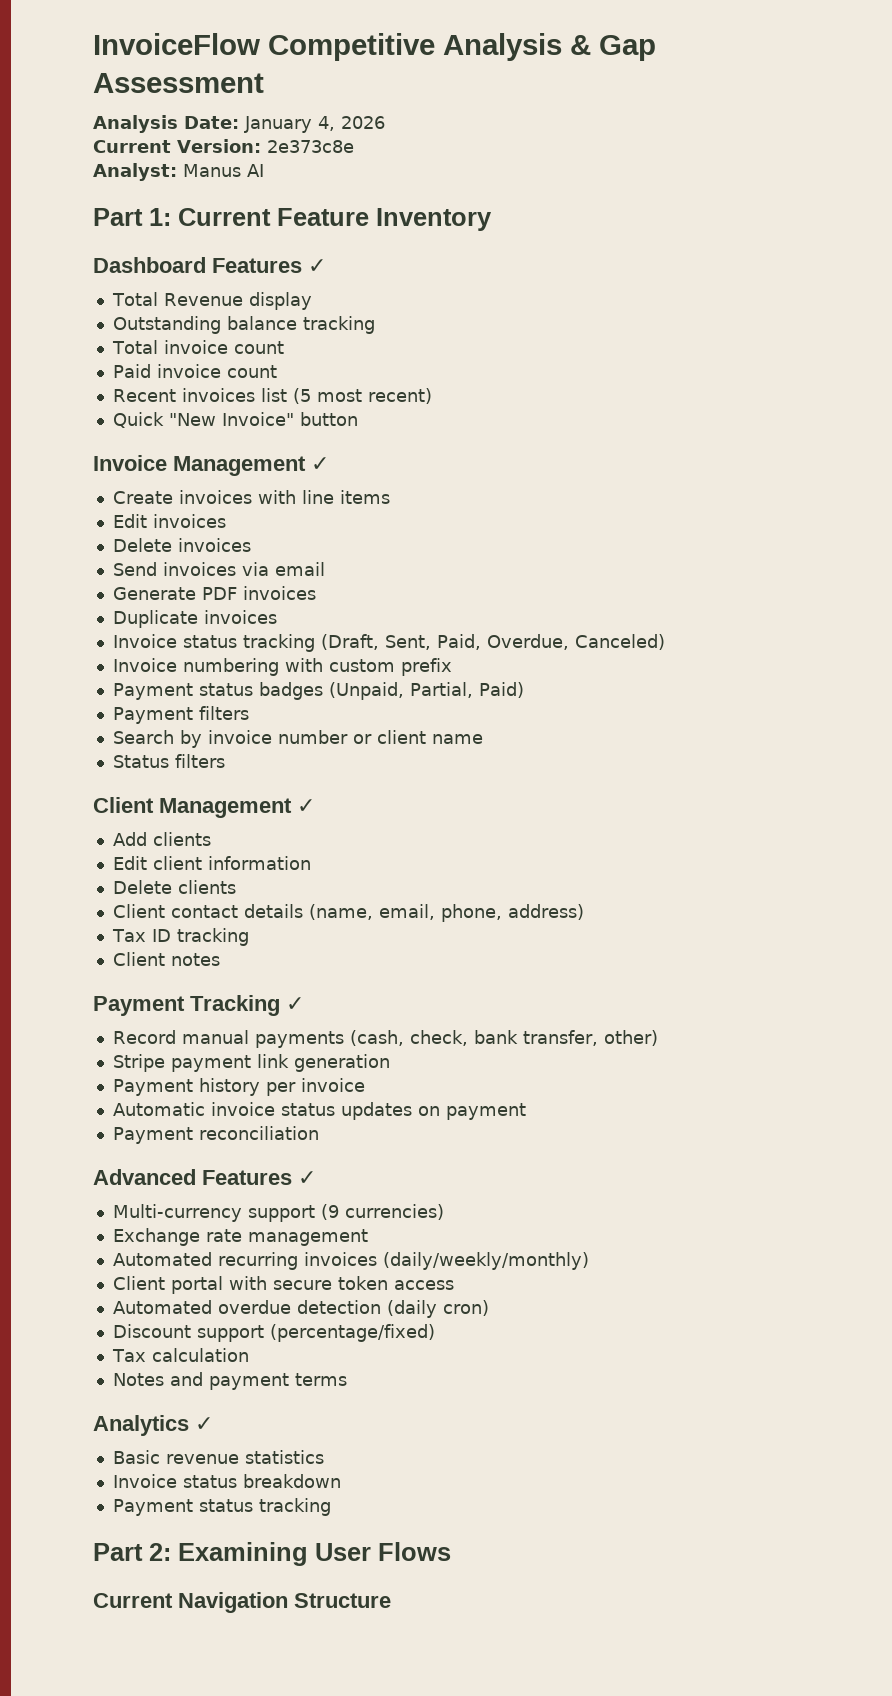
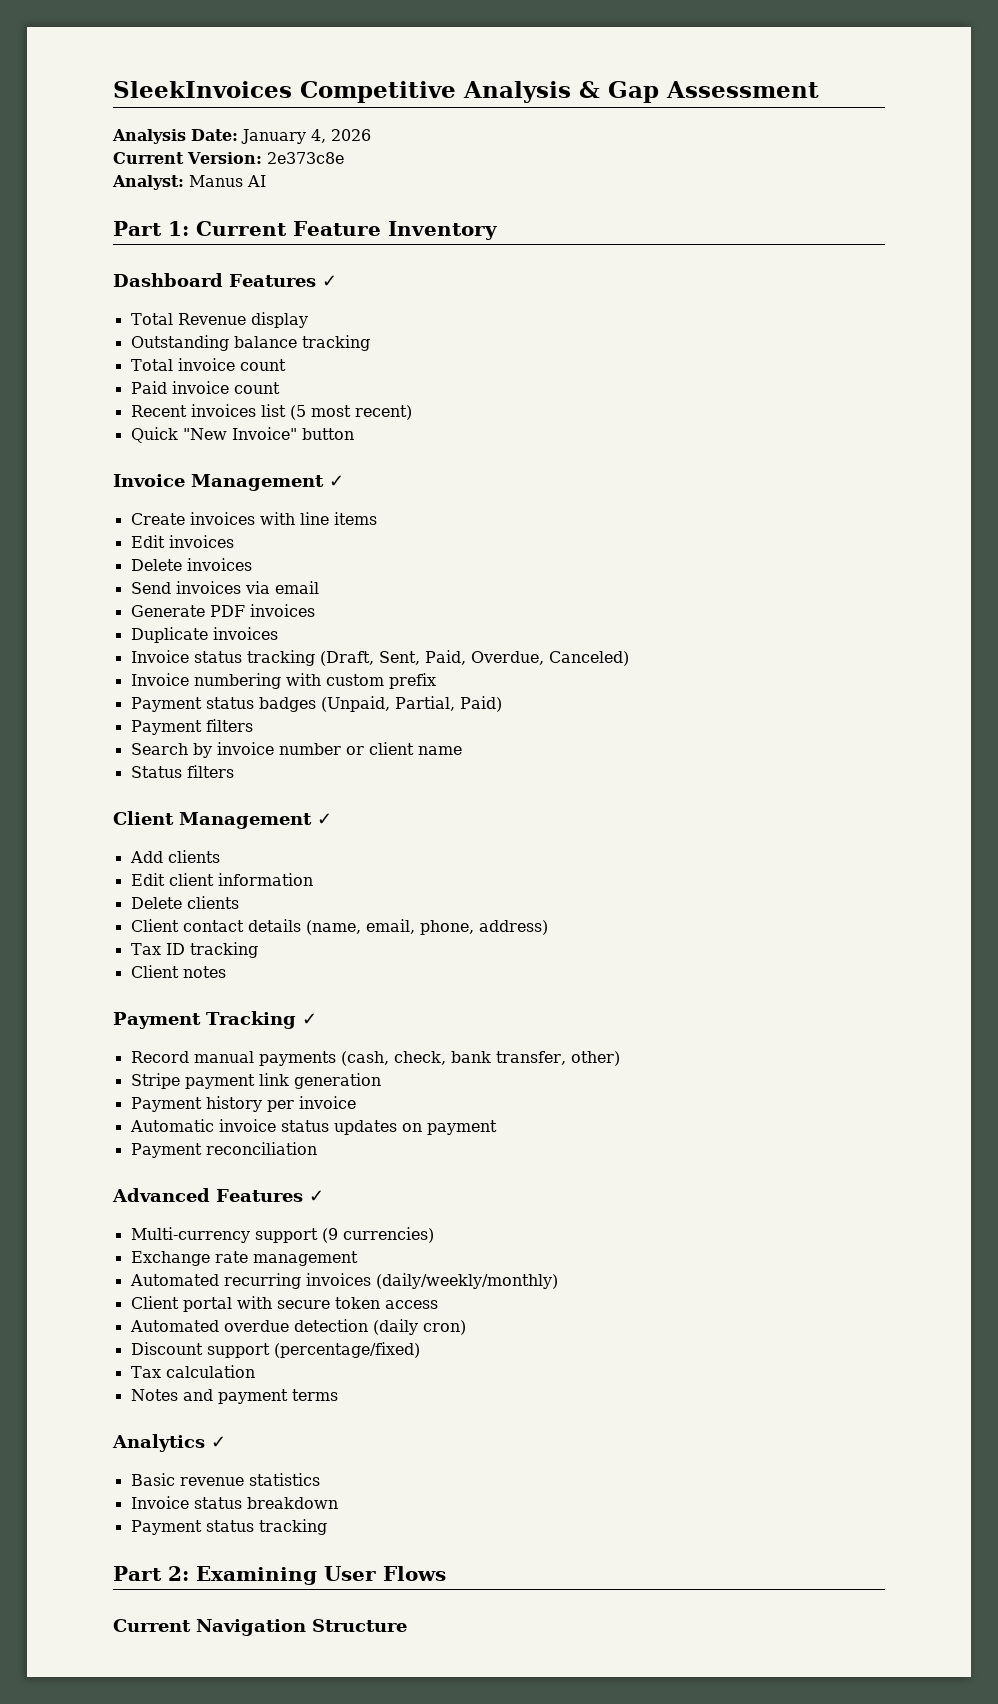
- InvoiceFlow Competitive Analysis & Gap Assessment
+ SleekInvoices Competitive Analysis & Gap Assessment

